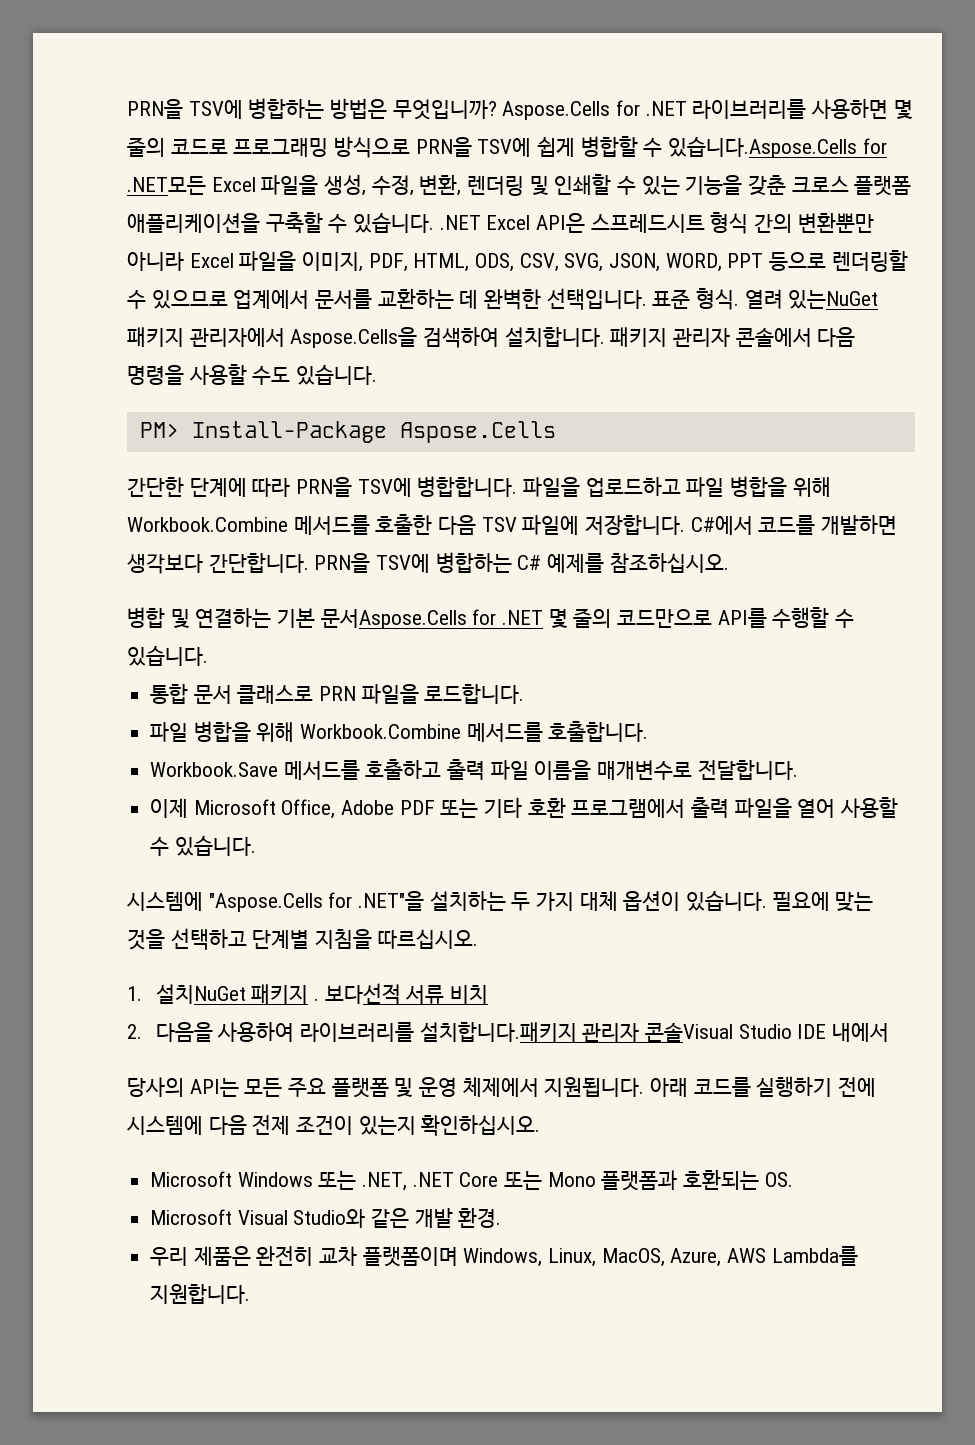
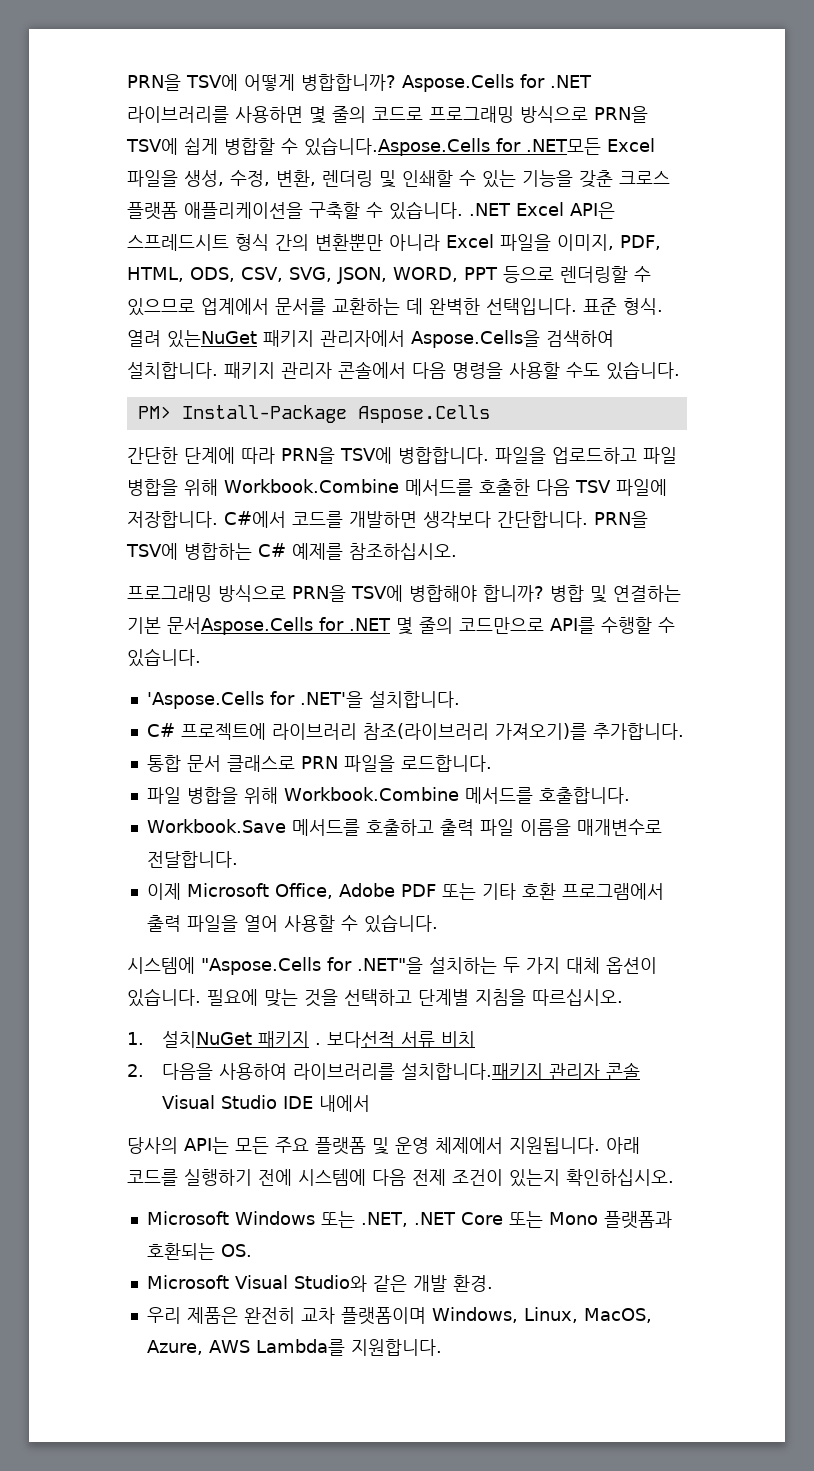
- PRN을 TSV에 병합하는 방법은 무엇입니까?
+ PRN을 TSV에 어떻게 병합합니까?
+ 프로그래밍 방식으로 PRN을 TSV에 병합해야 합니까?
+ 'Aspose.Cells for .NET'을 설치합니다.
+ C# 프로젝트에 라이브러리 참조(라이브러리 가져오기)를 추가합니다.
- 2. 다음을 사용하여 라이브러리를 설치합니다.패키지 관리자 콘솔Visual Studio IDE 내에서
+ 2. 다음을 사용하여 라이브러리를 설치합니다.패키지 관리자 콘솔 Visual Studio IDE 내에서

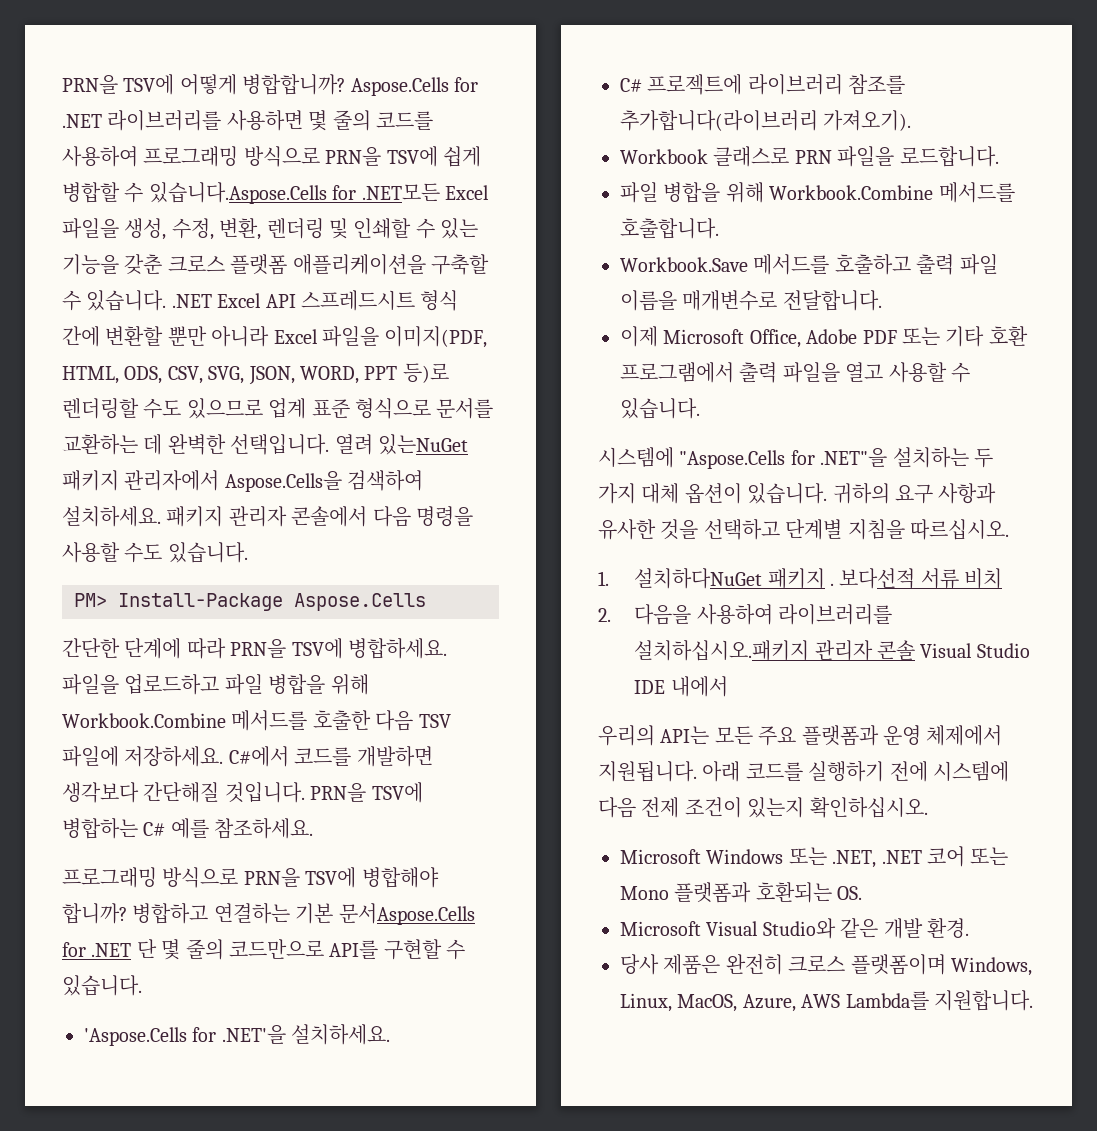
- Aspose.Cells for .NET 라이브러리를 사용하면 몇 줄의 코드로 프로그래밍 방식으로 PRN을 TSV에 쉽게 병합할 수 있습니다.Aspose.Cells for .NET모든 Excel 파일을 생성, 수정, 변환, 렌더링 및 인쇄할 수 있는 기능을 갖춘 크로스 플랫폼 애플리케이션을 구축할 수 있습니다. .NET Excel API은 스프레드시트 형식 간의 변환뿐만 아니라 Excel 파일을 이미지, PDF, HTML, ODS, CSV, SVG, JSON, WORD, PPT 등으로 렌더링할 수 있으므로 업계에서 문서를 교환하는 데 완벽한 선택입니다.
+ Aspose.Cells for .NET 라이브러리를 사용하면 몇 줄의 코드를 사용하여 프로그래밍 방식으로 PRN을 TSV에 쉽게 병합할 수 있습니다.Aspose.Cells for .NET모든 Excel 파일을 생성, 수정, 변환, 렌더링 및 인쇄할 수 있는 기능을 갖춘 크로스 플랫폼 애플리케이션을 구축할 수 있습니다. .NET Excel API 스프레드시트 형식 간에 변환할 뿐만 아니라 Excel 파일을 이미지(PDF, HTML, ODS, CSV, SVG, JSON, WORD, PPT 등)로 렌더링할 수도 있으므로 업계 표준 형식으로 문서를 교환하는 데 완벽한 선택입니다.
- 표준 형식.
- 열려 있는NuGet 패키지 관리자에서 Aspose.Cells을 검색하여 설치합니다.
+ 열려 있는NuGet 패키지 관리자에서 Aspose.Cells을 검색하여 설치하세요.
- 간단한 단계에 따라 PRN을 TSV에 병합합니다.
+ 간단한 단계에 따라 PRN을 TSV에 병합하세요.
- 파일을 업로드하고 파일 병합을 위해 Workbook.Combine 메서드를 호출한 다음 TSV 파일에 저장합니다.
+ 파일을 업로드하고 파일 병합을 위해 Workbook.Combine 메서드를 호출한 다음 TSV 파일에 저장하세요.
- C#에서 코드를 개발하면 생각보다 간단합니다.
+ C#에서 코드를 개발하면 생각보다 간단해질 것입니다.
- PRN을 TSV에 병합하는 C# 예제를 참조하십시오.
+ PRN을 TSV에 병합하는 C# 예를 참조하세요.
- 병합 및 연결하는 기본 문서Aspose.Cells for .NET 몇 줄의 코드만으로 API를 수행할 수 있습니다.
+ 병합하고 연결하는 기본 문서Aspose.Cells for .NET 단 몇 줄의 코드만으로 API를 구현할 수 있습니다.
- 'Aspose.Cells for .NET'을 설치합니다.
+ 'Aspose.Cells for .NET'을 설치하세요.
- C# 프로젝트에 라이브러리 참조(라이브러리 가져오기)를 추가합니다.
- 통합 문서 클래스로 PRN 파일을 로드합니다.
+ C# 프로젝트에 라이브러리 참조를 추가합니다(라이브러리 가져오기).
+ Workbook 클래스로 PRN 파일을 로드합니다.
- 이제 Microsoft Office, Adobe PDF 또는 기타 호환 프로그램에서 출력 파일을 열어 사용할 수 있습니다.
+ 이제 Microsoft Office, Adobe PDF 또는 기타 호환 프로그램에서 출력 파일을 열고 사용할 수 있습니다.
- 필요에 맞는 것을 선택하고 단계별 지침을 따르십시오.
+ 귀하의 요구 사항과 유사한 것을 선택하고 단계별 지침을 따르십시오.
- 1. 설치NuGet 패키지 .
+ 1. 설치하다NuGet 패키지 .
- 2. 다음을 사용하여 라이브러리를 설치합니다.패키지 관리자 콘솔 Visual Studio IDE 내에서
+ 2. 다음을 사용하여 라이브러리를 설치하십시오.패키지 관리자 콘솔 Visual Studio IDE 내에서
- 당사의 API는 모든 주요 플랫폼 및 운영 체제에서 지원됩니다.
+ 우리의 API는 모든 주요 플랫폼과 운영 체제에서 지원됩니다.
- Microsoft Windows 또는 .NET, .NET Core 또는 Mono 플랫폼과 호환되는 OS.
+ Microsoft Windows 또는 .NET, .NET 코어 또는 Mono 플랫폼과 호환되는 OS.
- 우리 제품은 완전히 교차 플랫폼이며 Windows, Linux, MacOS, Azure, AWS Lambda를 지원합니다.
+ 당사 제품은 완전히 크로스 플랫폼이며 Windows, Linux, MacOS, Azure, AWS Lambda를 지원합니다.

